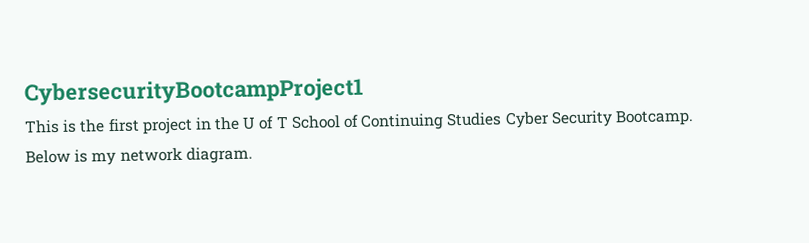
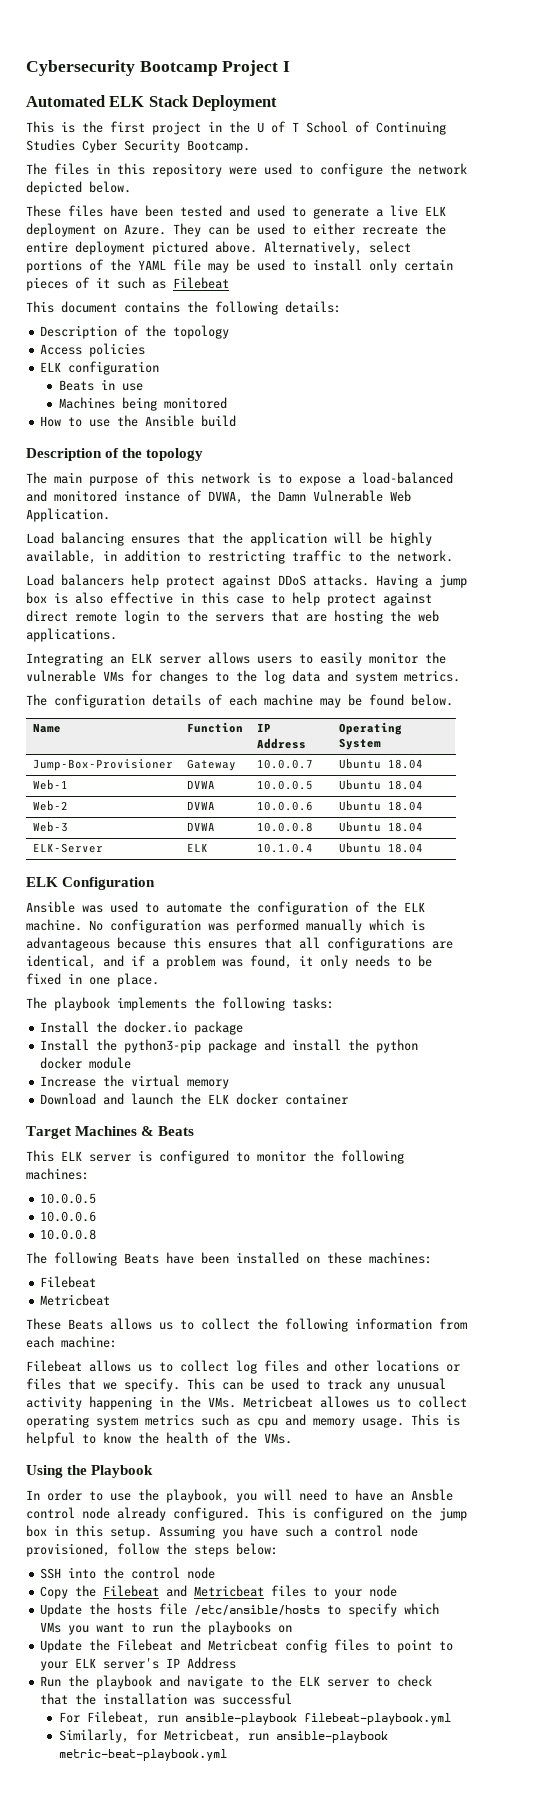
- CybersecurityBootcampProject1
+ Cybersecurity Bootcamp Project I
+ Automated ELK Stack Deployment
- Below is my network diagram.
+ The files in this repository were used to configure the network depicted below.
+ These files have been tested and used to generate a live ELK deployment on Azure. They can be used to either recreate the entire deployment pictured above. Alternatively, select portions of the YAML file may be used to install only certain pieces of it such as Filebeat
+ This document contains the following details:
+ Description of the topology
+ Access policies
+ ELK configuration
+ Beats in use
+ Machines being monitored
+ How to use the Ansible build
+ Description of the topology
+ The main purpose of this network is to expose a load-balanced and monitored instance of DVWA, the Damn Vulnerable Web Application.
+ Load balancing ensures that the application will be highly available, in addition to restricting traffic to the network.
+ Load balancers help protect against DDoS attacks. Having a jump box is also effective in this case to help protect against direct remote login to the servers that are hosting the web applications.
+ Integrating an ELK server allows users to easily monitor the vulnerable VMs for changes to the log data and system metrics.
+ The configuration details of each machine may be found below.
+ Name | Function | IP Address | Operating System
+ Jump-Box-Provisioner | Gateway | 10.0.0.7 | Ubuntu 18.04
+ Web-1 | DVWA | 10.0.0.5 | Ubuntu 18.04
+ Web-2 | DVWA | 10.0.0.6 | Ubuntu 18.04
+ Web-3 | DVWA | 10.0.0.8 | Ubuntu 18.04
+ ELK-Server | ELK | 10.1.0.4 | Ubuntu 18.04
+ ELK Configuration
+ Ansible was used to automate the configuration of the ELK machine. No configuration was performed manually which is advantageous because this ensures that all configurations are identical, and if a problem was found, it only needs to be fixed in one place.
+ The playbook implements the following tasks:
+ Install the docker.io package
+ Install the python3-pip package and install the python docker module
+ Increase the virtual memory
+ Download and launch the ELK docker container
+ Target Machines & Beats
+ This ELK server is configured to monitor the following machines:
+ 10.0.0.5
+ 10.0.0.6
+ 10.0.0.8
+ The following Beats have been installed on these machines:
+ Filebeat
+ Metricbeat
+ These Beats allows us to collect the following information from each machine:
+ Filebeat allows us to collect log files and other locations or files that we specify. This can be used to track any unusual activity happening in the VMs. Metricbeat allowes us to collect operating system metrics such as cpu and memory usage. This is helpful to know the health of the VMs.
+ Using the Playbook
+ In order to use the playbook, you will need to have an Ansble control node already configured. This is configured on the jump box in this setup. Assuming you have such a control node provisioned, follow the steps below:
+ SSH into the control node
+ Copy the Filebeat and Metricbeat files to your node
+ Update the hosts file /etc/ansible/hosts to specify which VMs you want to run the playbooks on
+ Update the Filebeat and Metricbeat config files to point to your ELK server's IP Address
+ Run the playbook and navigate to the ELK server to check that the installation was successful
+ For Filebeat, run ansible-playbook filebeat-playbook.yml
+ Similarly, for Metricbeat, run ansible-playbook metric-beat-playbook.yml

